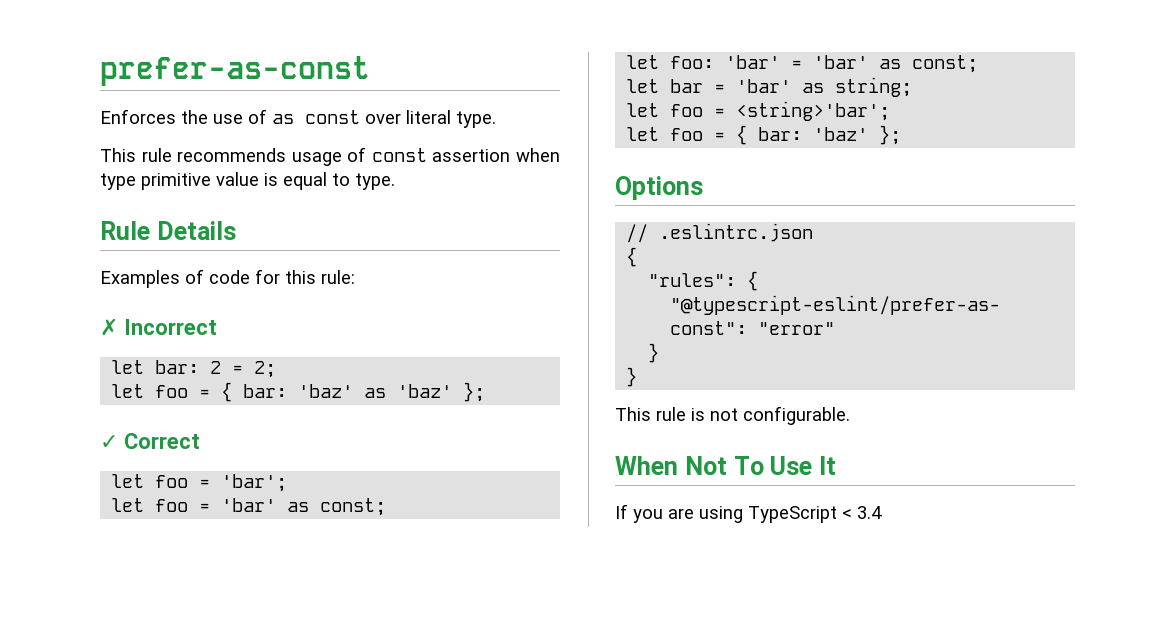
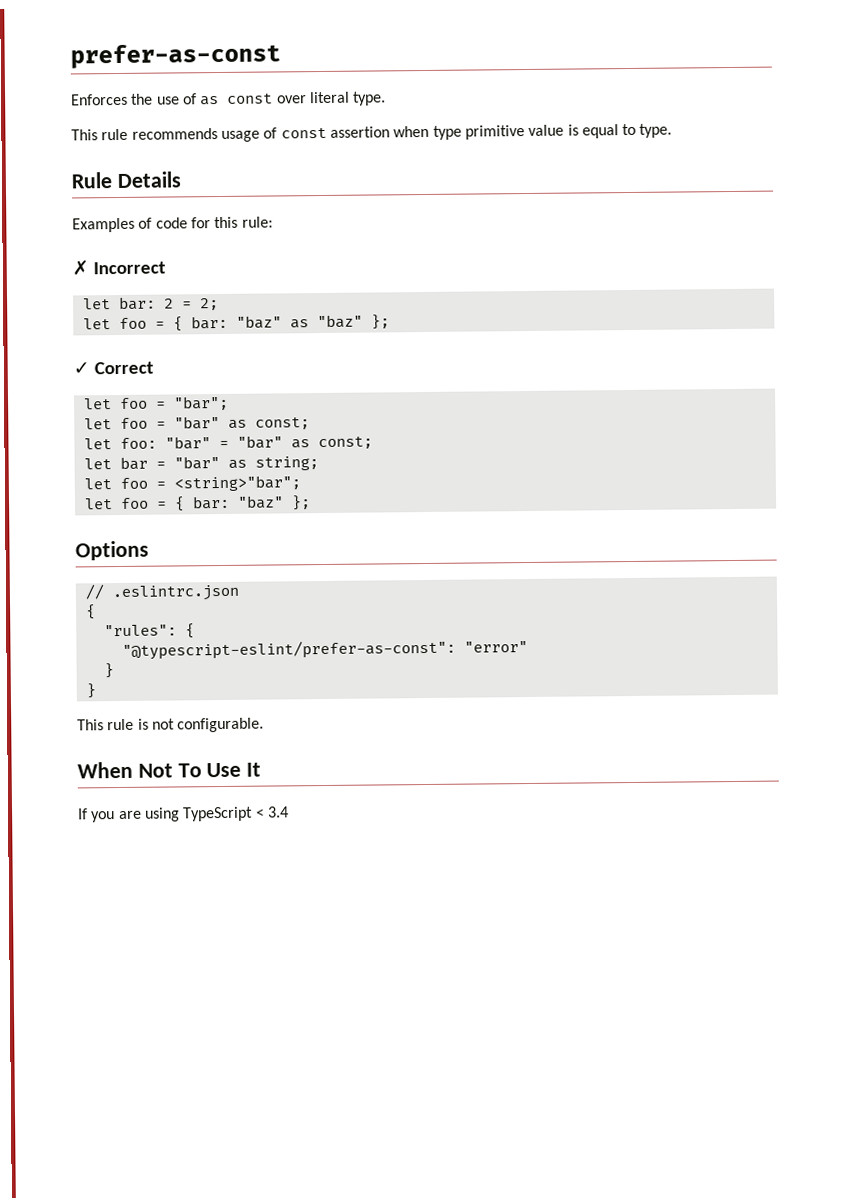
- let foo = { bar: 'baz' as 'baz' };
+ let foo = { bar: "baz" as "baz" };
- let foo = 'bar';
- let foo = 'bar' as const;
+ let foo = "bar";
+ let foo = "bar" as const;
- let foo: 'bar' = 'bar' as const;
+ let foo: "bar" = "bar" as const;
- let bar = 'bar' as string;
+ let bar = "bar" as string;
- let foo = <string>'bar';
- let foo = { bar: 'baz' };
+ let foo = <string>"bar";
+ let foo = { bar: "baz" };

